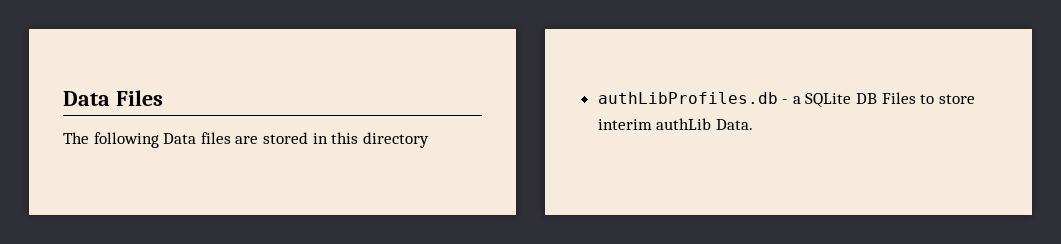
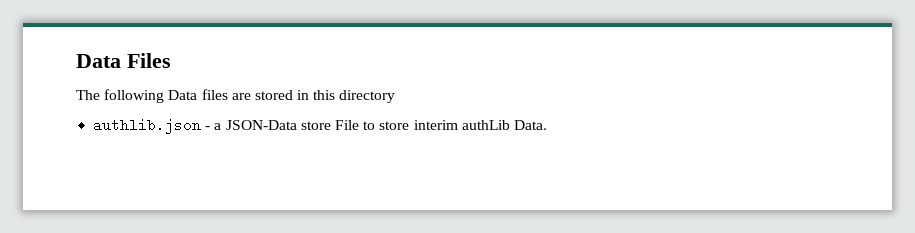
- authLibProfiles.db - a SQLite DB Files to store interim authLib Data.
+ authlib.json - a JSON-Data store File to store interim authLib Data.

